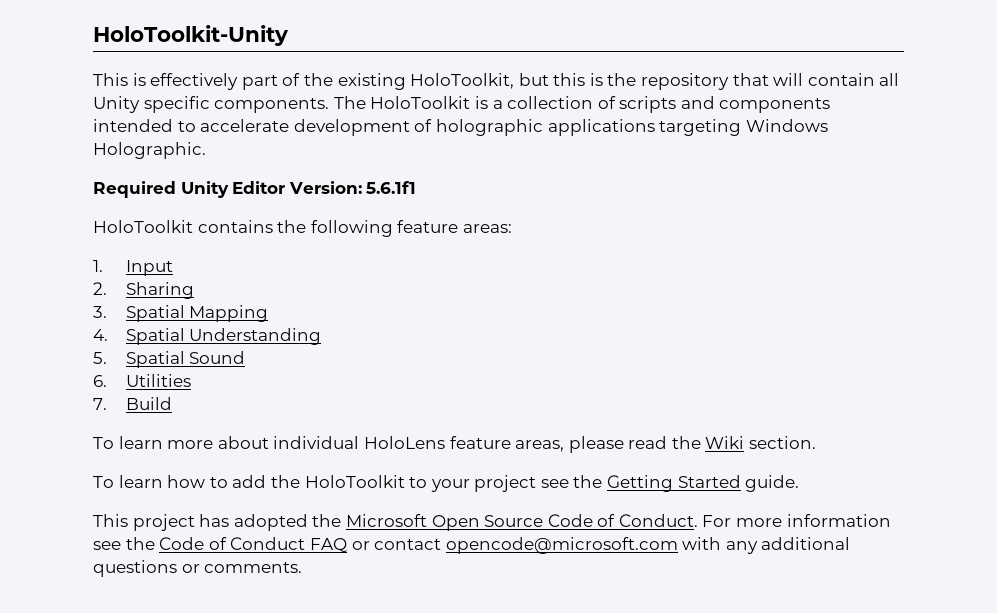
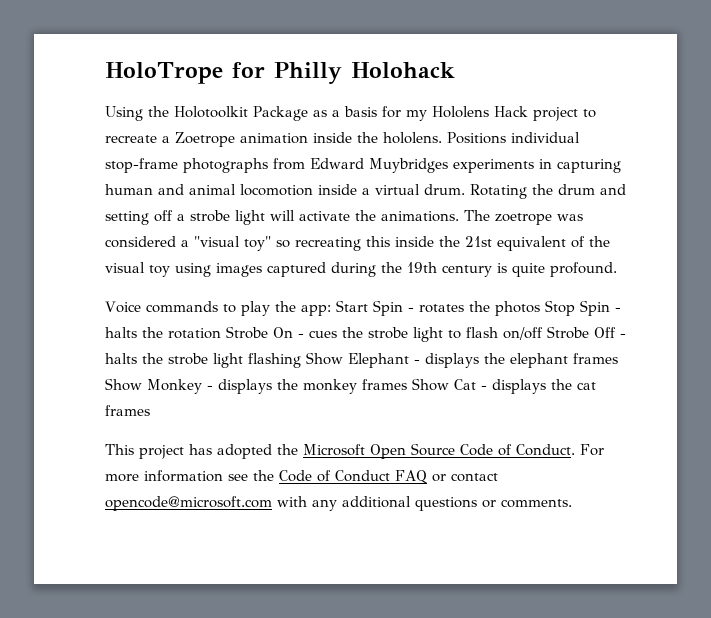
- HoloToolkit-Unity
- This is effectively part of the existing HoloToolkit, but this is the repository that will contain all Unity specific components. The HoloToolkit is a collection of scripts and components intended to accelerate development of holographic applications targeting Windows Holographic.
- Required Unity Editor Version: 5.6.1f1
- HoloToolkit contains the following feature areas:
- 1. Input
- 2. Sharing
- 3. Spatial Mapping
- 4. Spatial Understanding
- 5. Spatial Sound
- 6. Utilities
- 7. Build
- To learn more about individual HoloLens feature areas, please read the Wiki section.
- To learn how to add the HoloToolkit to your project see the Getting Started guide.
+ HoloTrope for Philly Holohack
+ Using the Holotoolkit Package as a basis for my Hololens Hack project to recreate a Zoetrope animation inside the hololens. Positions individual stop-frame photographs from Edward Muybridges experiments in capturing human and animal locomotion inside a virtual drum. Rotating the drum and setting off a strobe light will activate the animations. The zoetrope was considered a "visual toy" so recreating this inside the 21st equivalent of the visual toy using images captured during the 19th century is quite profound.
+ Voice commands to play the app: Start Spin - rotates the photos Stop Spin - halts the rotation Strobe On - cues the strobe light to flash on/off Strobe Off - halts the strobe light flashing Show Elephant - displays the elephant frames Show Monkey - displays the monkey frames Show Cat - displays the cat frames

